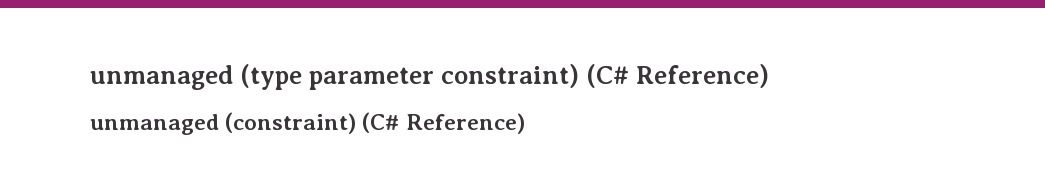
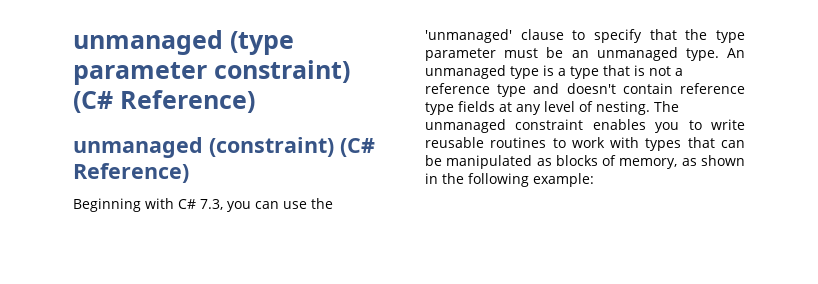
+ Beginning with C# 7.3, you can use the 'unmanaged' clause to specify that the type parameter must be an unmanaged type. An unmanaged type is a type that is not a reference type and doesn't contain reference type fields at any level of nesting. The unmanaged constraint enables you to write reusable routines to work with types that can be manipulated as blocks of memory, as shown in the following example:

